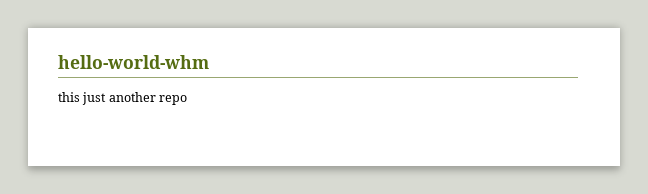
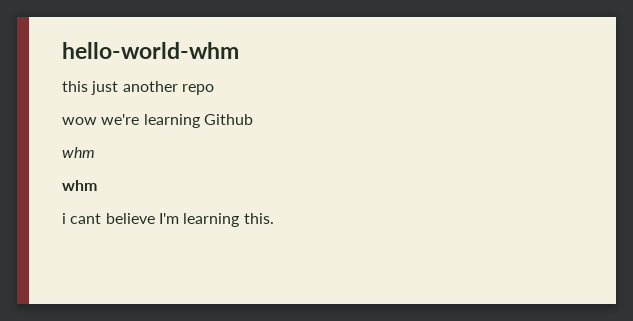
+ wow we're learning Github
+ whm
+ whm
+ i cant believe I'm learning this.

